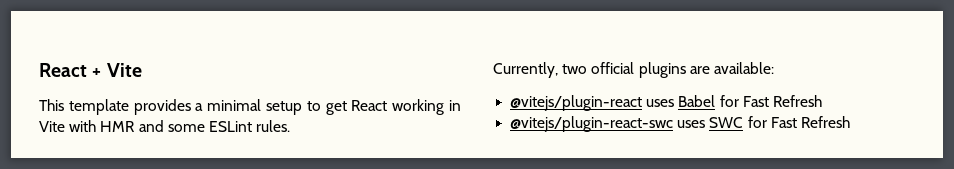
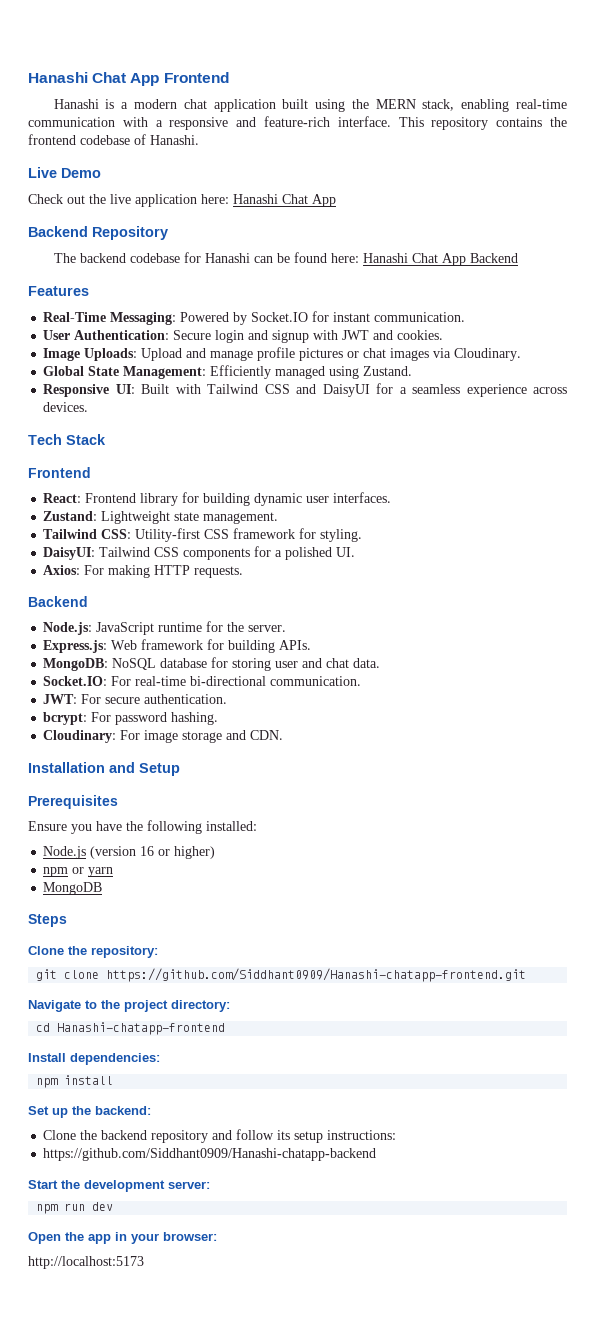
- React + Vite
- This template provides a minimal setup to get React working in Vite with HMR and some ESLint rules.
- Currently, two official plugins are available:
- @vitejs/plugin-react uses Babel for Fast Refresh
- @vitejs/plugin-react-swc uses SWC for Fast Refresh
+ Hanashi Chat App Frontend
+ Hanashi is a modern chat application built using the MERN stack, enabling real-time communication with a responsive and feature-rich interface. This repository contains the frontend codebase of Hanashi.
+ Live Demo
+ Check out the live application here: Hanashi Chat App
+ Backend Repository
+ The backend codebase for Hanashi can be found here: Hanashi Chat App Backend
+ Features
+ Real-Time Messaging: Powered by Socket.IO for instant communication.
+ User Authentication: Secure login and signup with JWT and cookies.
+ Image Uploads: Upload and manage profile pictures or chat images via Cloudinary.
+ Global State Management: Efficiently managed using Zustand.
+ Responsive UI: Built with Tailwind CSS and DaisyUI for a seamless experience across devices.
+ Tech Stack
+ Frontend
+ React: Frontend library for building dynamic user interfaces.
+ Zustand: Lightweight state management.
+ Tailwind CSS: Utility-first CSS framework for styling.
+ DaisyUI: Tailwind CSS components for a polished UI.
+ Axios: For making HTTP requests.
+ Backend
+ Node.js: JavaScript runtime for the server.
+ Express.js: Web framework for building APIs.
+ MongoDB: NoSQL database for storing user and chat data.
+ Socket.IO: For real-time bi-directional communication.
+ JWT: For secure authentication.
+ bcrypt: For password hashing.
+ Cloudinary: For image storage and CDN.
+ Installation and Setup
+ Prerequisites
+ Ensure you have the following installed:
+ Node.js (version 16 or higher)
+ npm or yarn
+ MongoDB
+ Steps
+ Clone the repository:
+ git clone https://github.com/Siddhant0909/Hanashi-chatapp-frontend.git
+ Navigate to the project directory:
+ cd Hanashi-chatapp-frontend
+ Install dependencies:
+ npm install
+ Set up the backend:
+ Clone the backend repository and follow its setup instructions:
+ https://github.com/Siddhant0909/Hanashi-chatapp-backend
+ Start the development server:
+ npm run dev
+ Open the app in your browser:
+ http://localhost:5173

